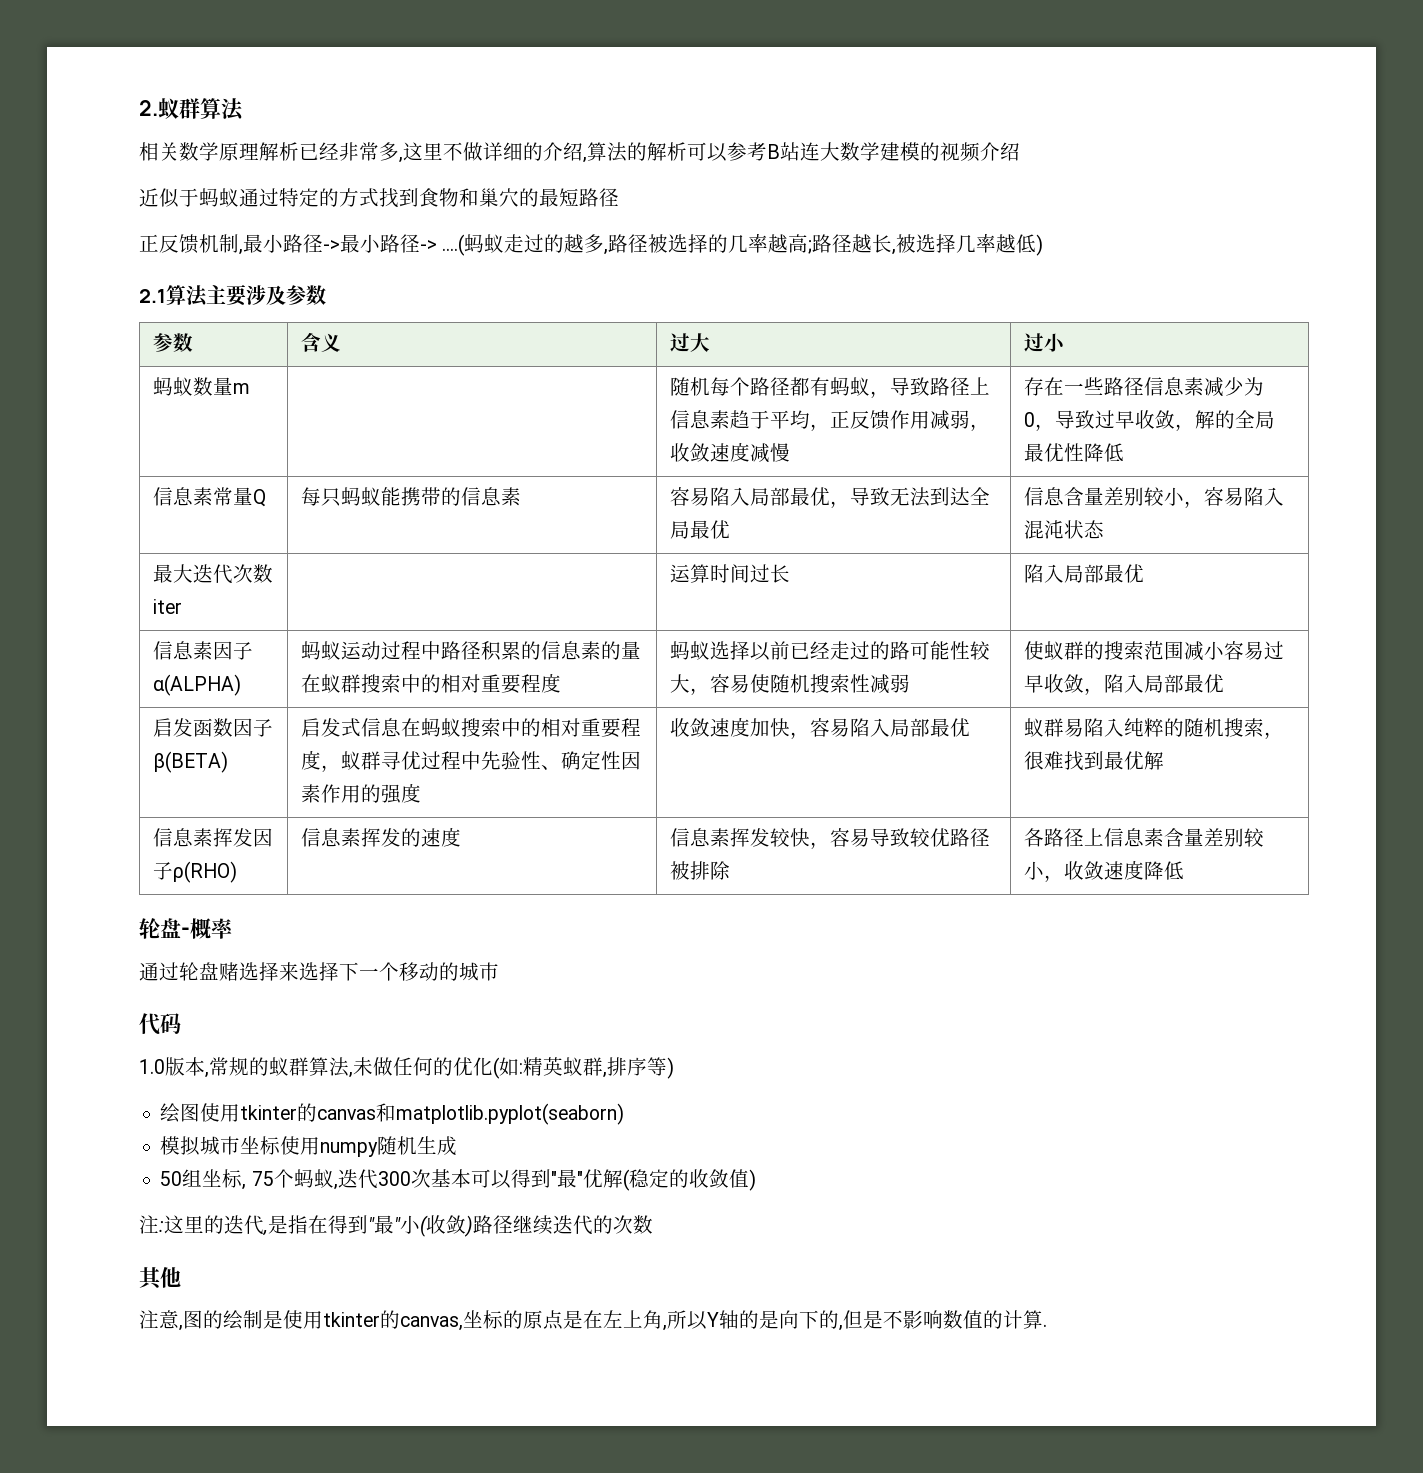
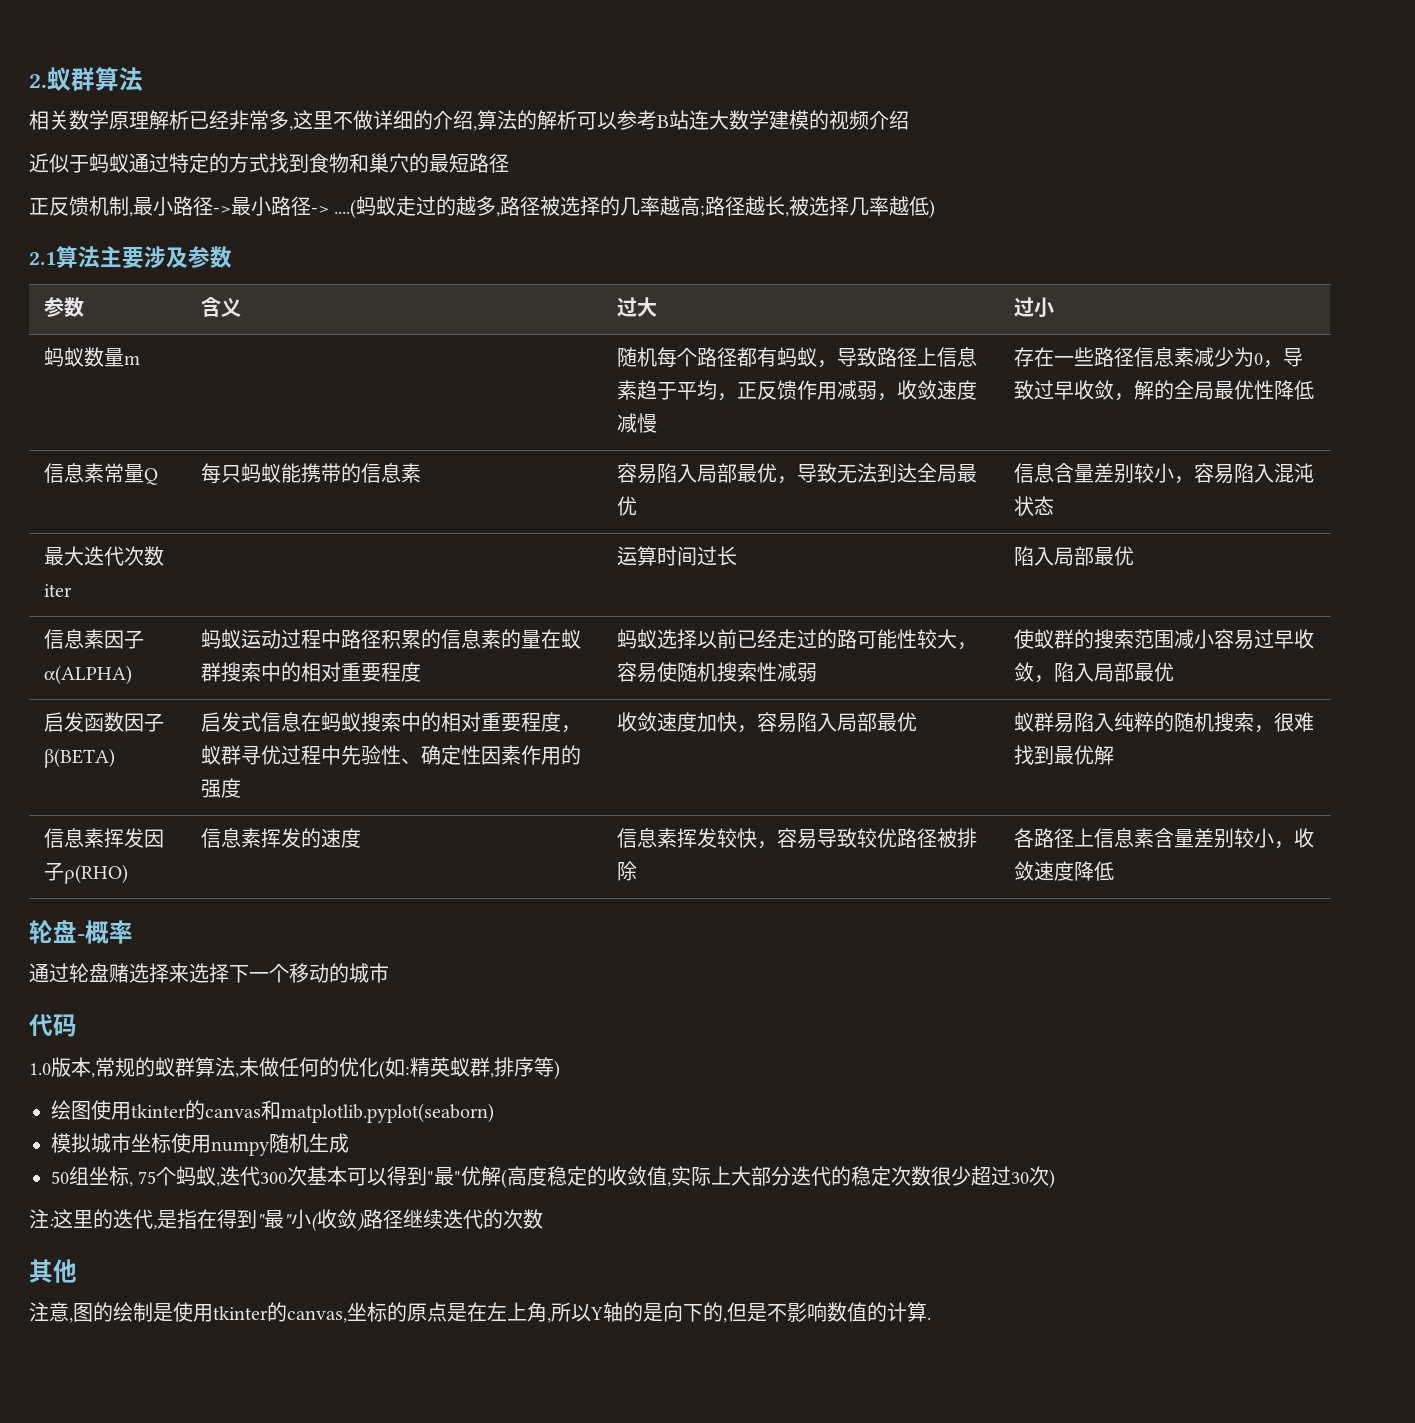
- 50组坐标, 75个蚂蚁,迭代300次基本可以得到"最"优解(稳定的收敛值)
+ 50组坐标, 75个蚂蚁,迭代300次基本可以得到"最"优解(高度稳定的收敛值,实际上大部分迭代的稳定次数很少超过30次)

